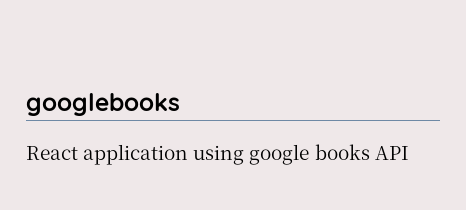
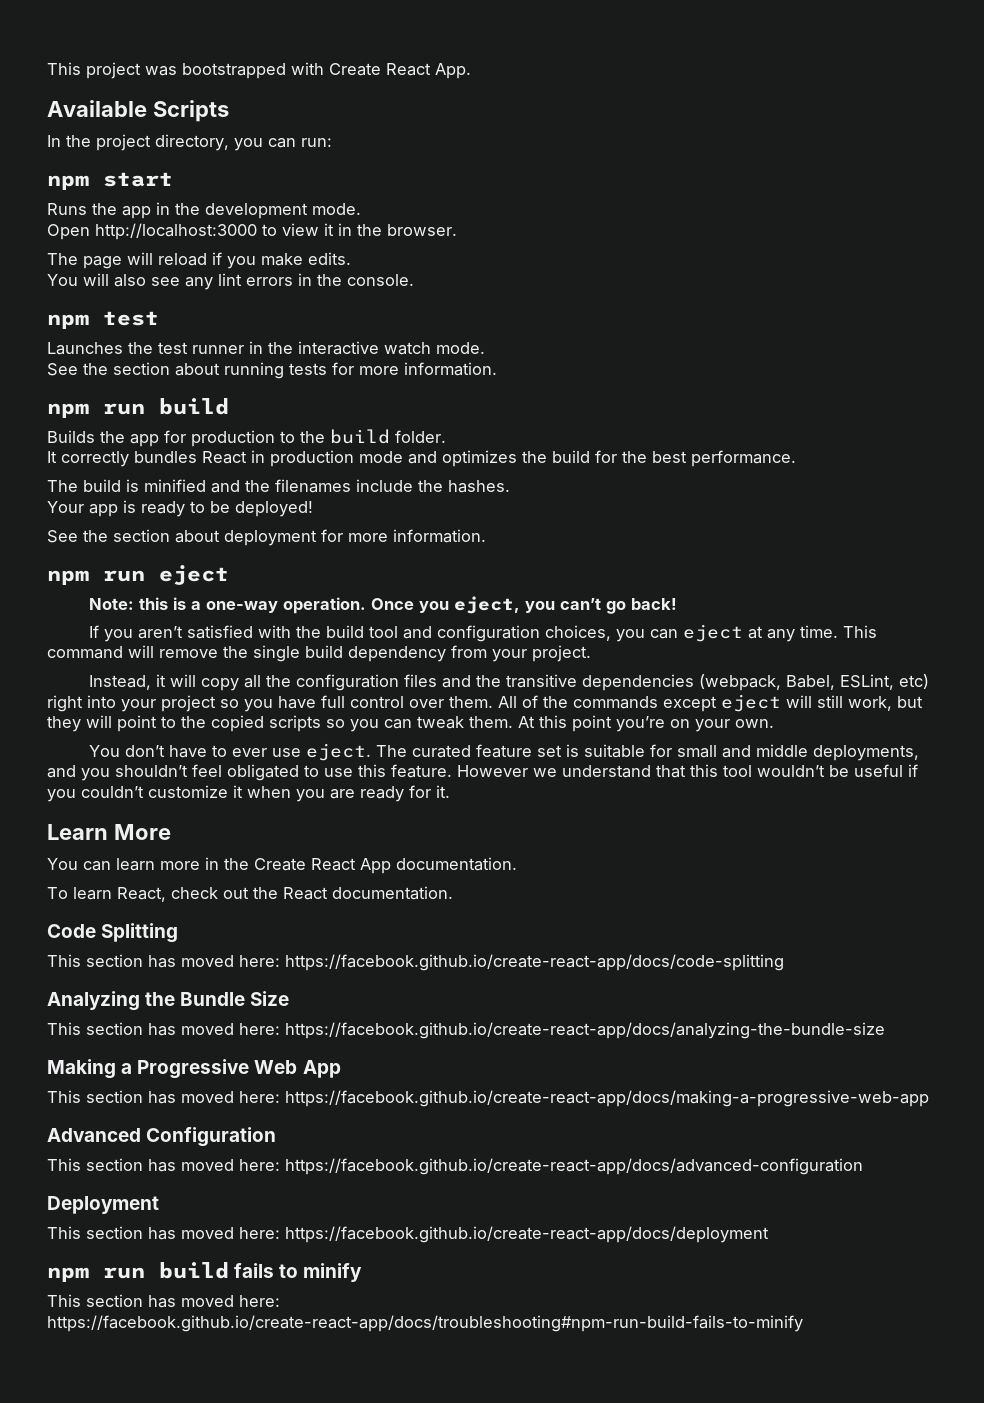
- googlebooks
- React application using google books API
+ This project was bootstrapped with Create React App.
+ Available Scripts
+ In the project directory, you can run:
+ npm start
+ Runs the app in the development mode.
+ Open http://localhost:3000 to view it in the browser.
+ The page will reload if you make edits.
+ You will also see any lint errors in the console.
+ npm test
+ Launches the test runner in the interactive watch mode.
+ See the section about running tests for more information.
+ npm run build
+ Builds the app for production to the build folder.
+ It correctly bundles React in production mode and optimizes the build for the best performance.
+ The build is minified and the filenames include the hashes.
+ Your app is ready to be deployed!
+ See the section about deployment for more information.
+ npm run eject
+ Note: this is a one-way operation. Once you eject, you can’t go back!
+ If you aren’t satisfied with the build tool and configuration choices, you can eject at any time. This command will remove the single build dependency from your project.
+ Instead, it will copy all the configuration files and the transitive dependencies (webpack, Babel, ESLint, etc) right into your project so you have full control over them. All of the commands except eject will still work, but they will point to the copied scripts so you can tweak them. At this point you’re on your own.
+ You don’t have to ever use eject. The curated feature set is suitable for small and middle deployments, and you shouldn’t feel obligated to use this feature. However we understand that this tool wouldn’t be useful if you couldn’t customize it when you are ready for it.
+ Learn More
+ You can learn more in the Create React App documentation.
+ To learn React, check out the React documentation.
+ Code Splitting
+ This section has moved here: https://facebook.github.io/create-react-app/docs/code-splitting
+ Analyzing the Bundle Size
+ This section has moved here: https://facebook.github.io/create-react-app/docs/analyzing-the-bundle-size
+ Making a Progressive Web App
+ This section has moved here: https://facebook.github.io/create-react-app/docs/making-a-progressive-web-app
+ Advanced Configuration
+ This section has moved here: https://facebook.github.io/create-react-app/docs/advanced-configuration
+ Deployment
+ This section has moved here: https://facebook.github.io/create-react-app/docs/deployment
+ npm run build fails to minify
+ This section has moved here: https://facebook.github.io/create-react-app/docs/troubleshooting#npm-run-build-fails-to-minify

